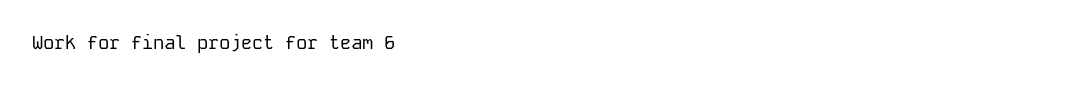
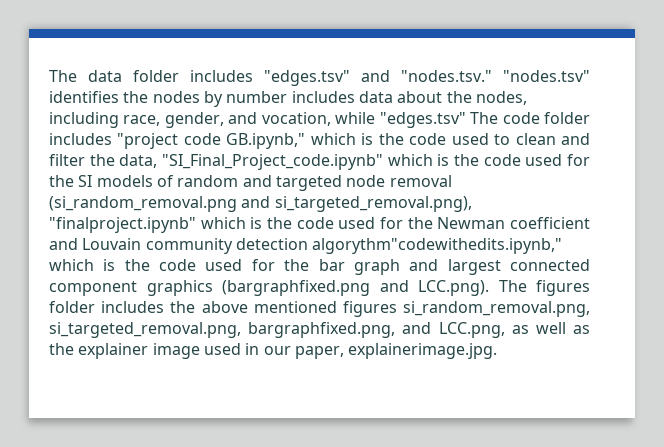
- Work for final project for team 6
+ The data folder includes "edges.tsv" and "nodes.tsv." "nodes.tsv" identifies the nodes by number includes data about the nodes, including race, gender, and vocation, while "edges.tsv" The code folder includes "project code GB.ipynb," which is the code used to clean and filter the data, "SI_Final_Project_code.ipynb" which is the code used for the SI models of random and targeted node removal (si_random_removal.png and si_targeted_removal.png), "finalproject.ipynb" which is the code used for the Newman coefficient and Louvain community detection algorythm"codewithedits.ipynb," which is the code used for the bar graph and largest connected component graphics (bargraphfixed.png and LCC.png). The figures folder includes the above mentioned figures si_random_removal.png, si_targeted_removal.png, bargraphfixed.png, and LCC.png, as well as the explainer image used in our paper, explainerimage.jpg.

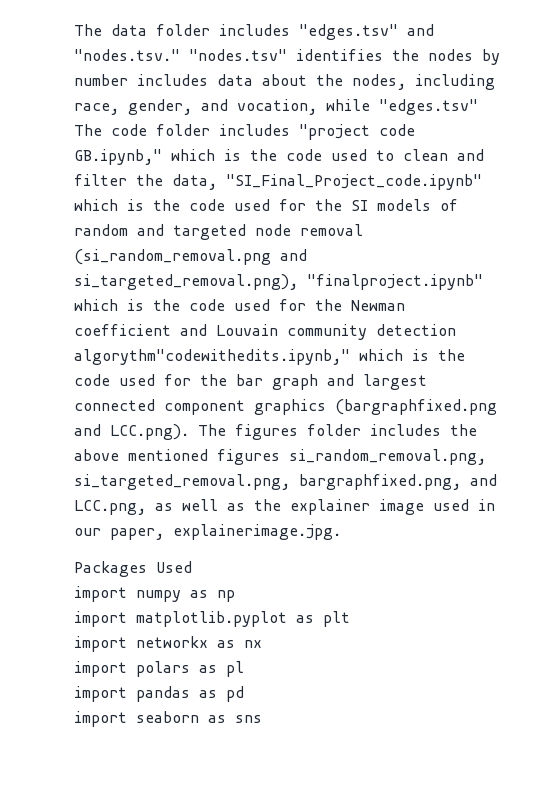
+ Packages Used
+ import numpy as np
+ import matplotlib.pyplot as plt
+ import networkx as nx
+ import polars as pl
+ import pandas as pd
+ import seaborn as sns

